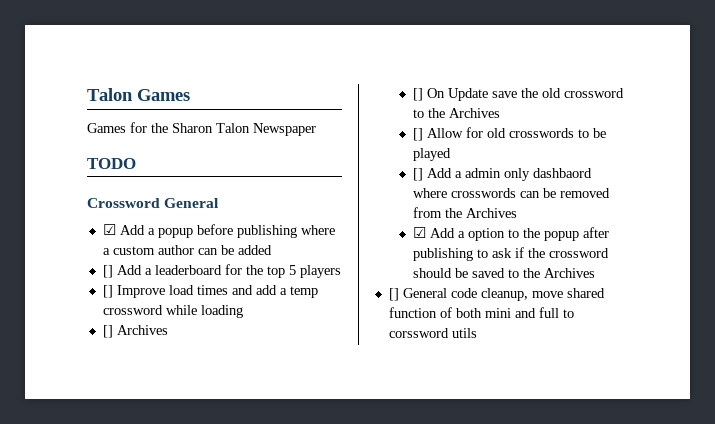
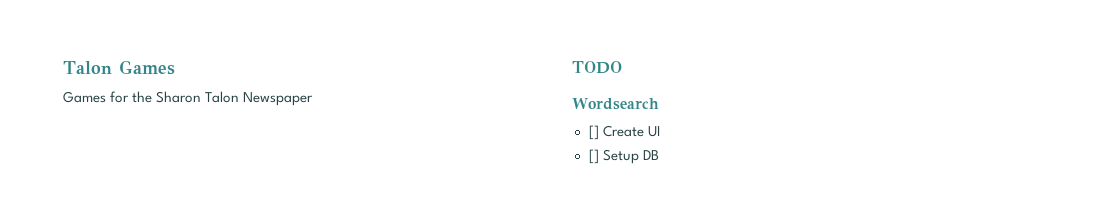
- Crossword General
- ☑ Add a popup before publishing where a custom author can be added
- [] Add a leaderboard for the top 5 players
- [] Improve load times and add a temp crossword while loading
- [] Archives
- [] On Update save the old crossword to the Archives
- [] Allow for old crosswords to be played
- [] Add a admin only dashbaord where crosswords can be removed from the Archives
- ☑ Add a option to the popup after publishing to ask if the crossword should be saved to the Archives
- [] General code cleanup, move shared function of both mini and full to corssword utils
+ Wordsearch
+ [] Create UI
+ [] Setup DB

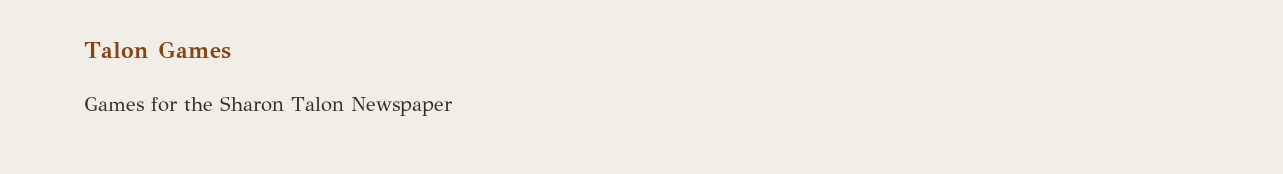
- TODO
- Wordsearch
- [] Create UI
- [] Setup DB

